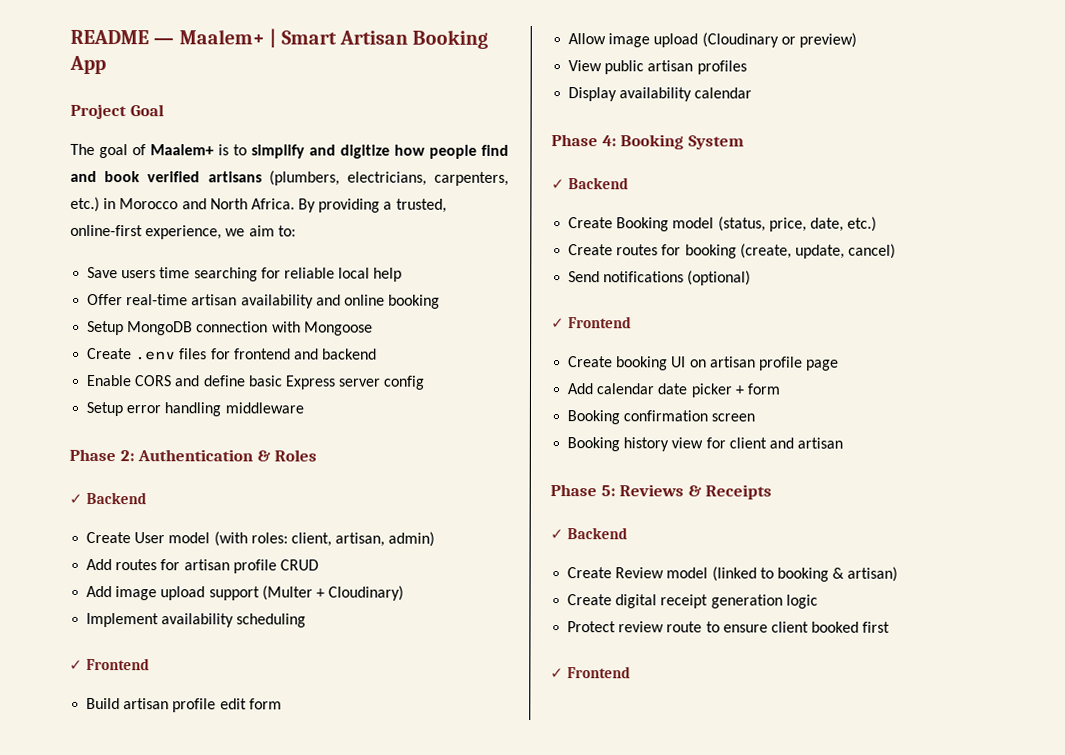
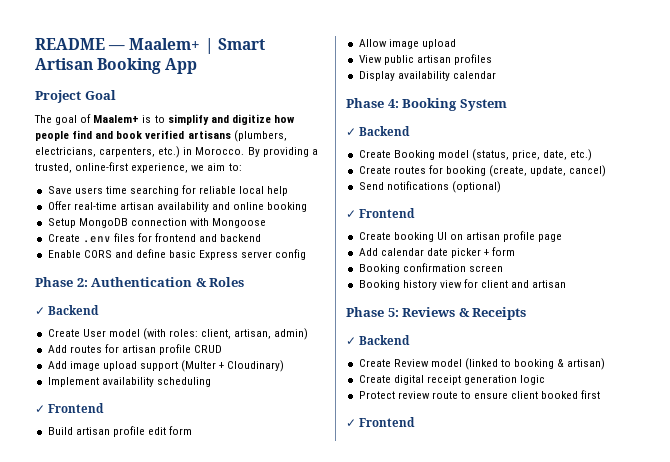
- The goal of Maalem+ is to simplify and digitize how people find and book verified artisans (plumbers, electricians, carpenters, etc.) in Morocco and North Africa.
+ The goal of Maalem+ is to simplify and digitize how people find and book verified artisans (plumbers, electricians, carpenters, etc.) in Morocco.
- Setup error handling middleware
- Allow image upload (Cloudinary or preview)
+ Allow image upload

